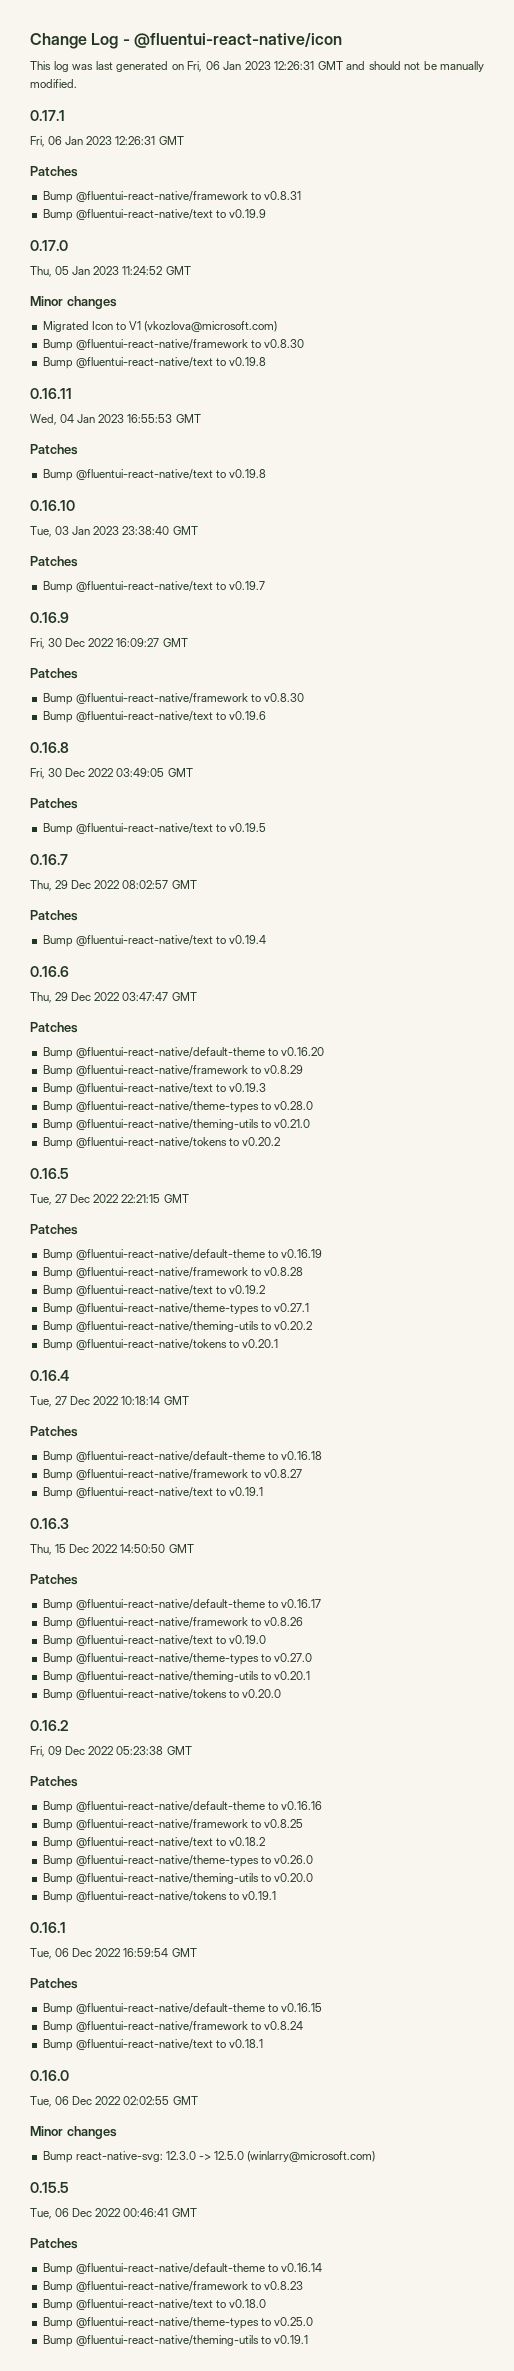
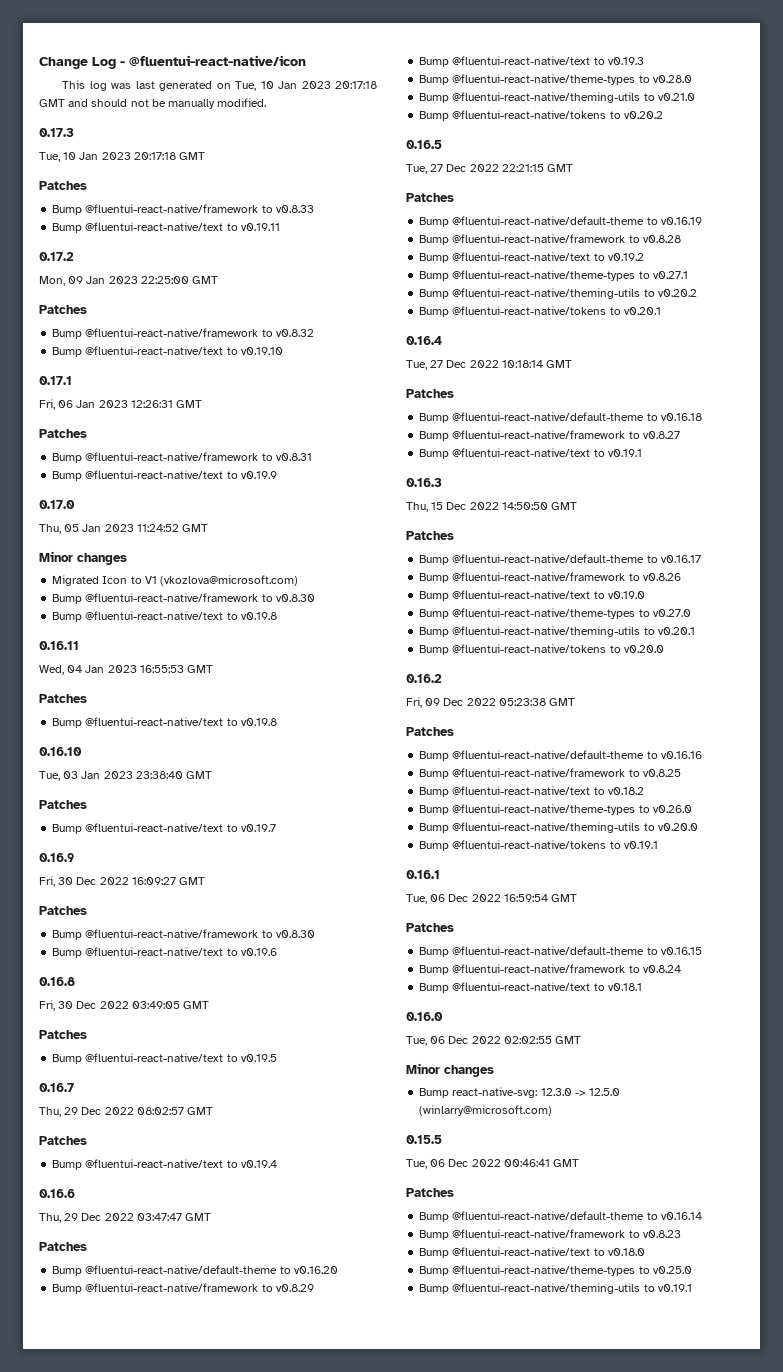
- This log was last generated on Fri, 06 Jan 2023 12:26:31 GMT and should not be manually modified.
+ This log was last generated on Tue, 10 Jan 2023 20:17:18 GMT and should not be manually modified.
+ 0.17.3
+ Tue, 10 Jan 2023 20:17:18 GMT
+ Patches
+ Bump @fluentui-react-native/framework to v0.8.33
+ Bump @fluentui-react-native/text to v0.19.11
+ 0.17.2
+ Mon, 09 Jan 2023 22:25:00 GMT
+ Patches
+ Bump @fluentui-react-native/framework to v0.8.32
+ Bump @fluentui-react-native/text to v0.19.10

